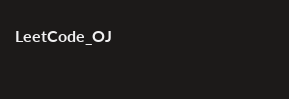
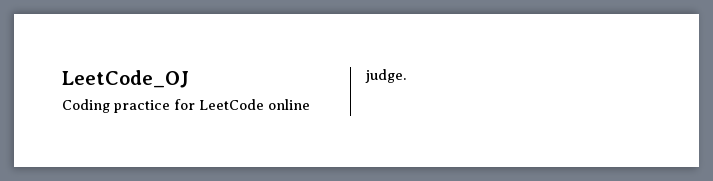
+ Coding practice for LeetCode online judge.

